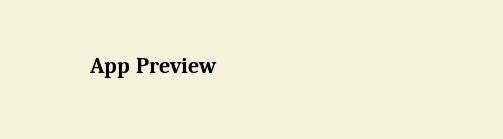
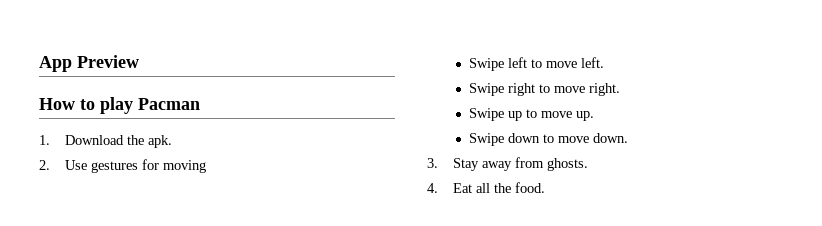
+ How to play Pacman
+ 1. Download the apk.
+ 2. Use gestures for moving
+ Swipe left to move left.
+ Swipe right to move right.
+ Swipe up to move up.
+ Swipe down to move down.
+ 3. Stay away from ghosts.
+ 4. Eat all the food.

